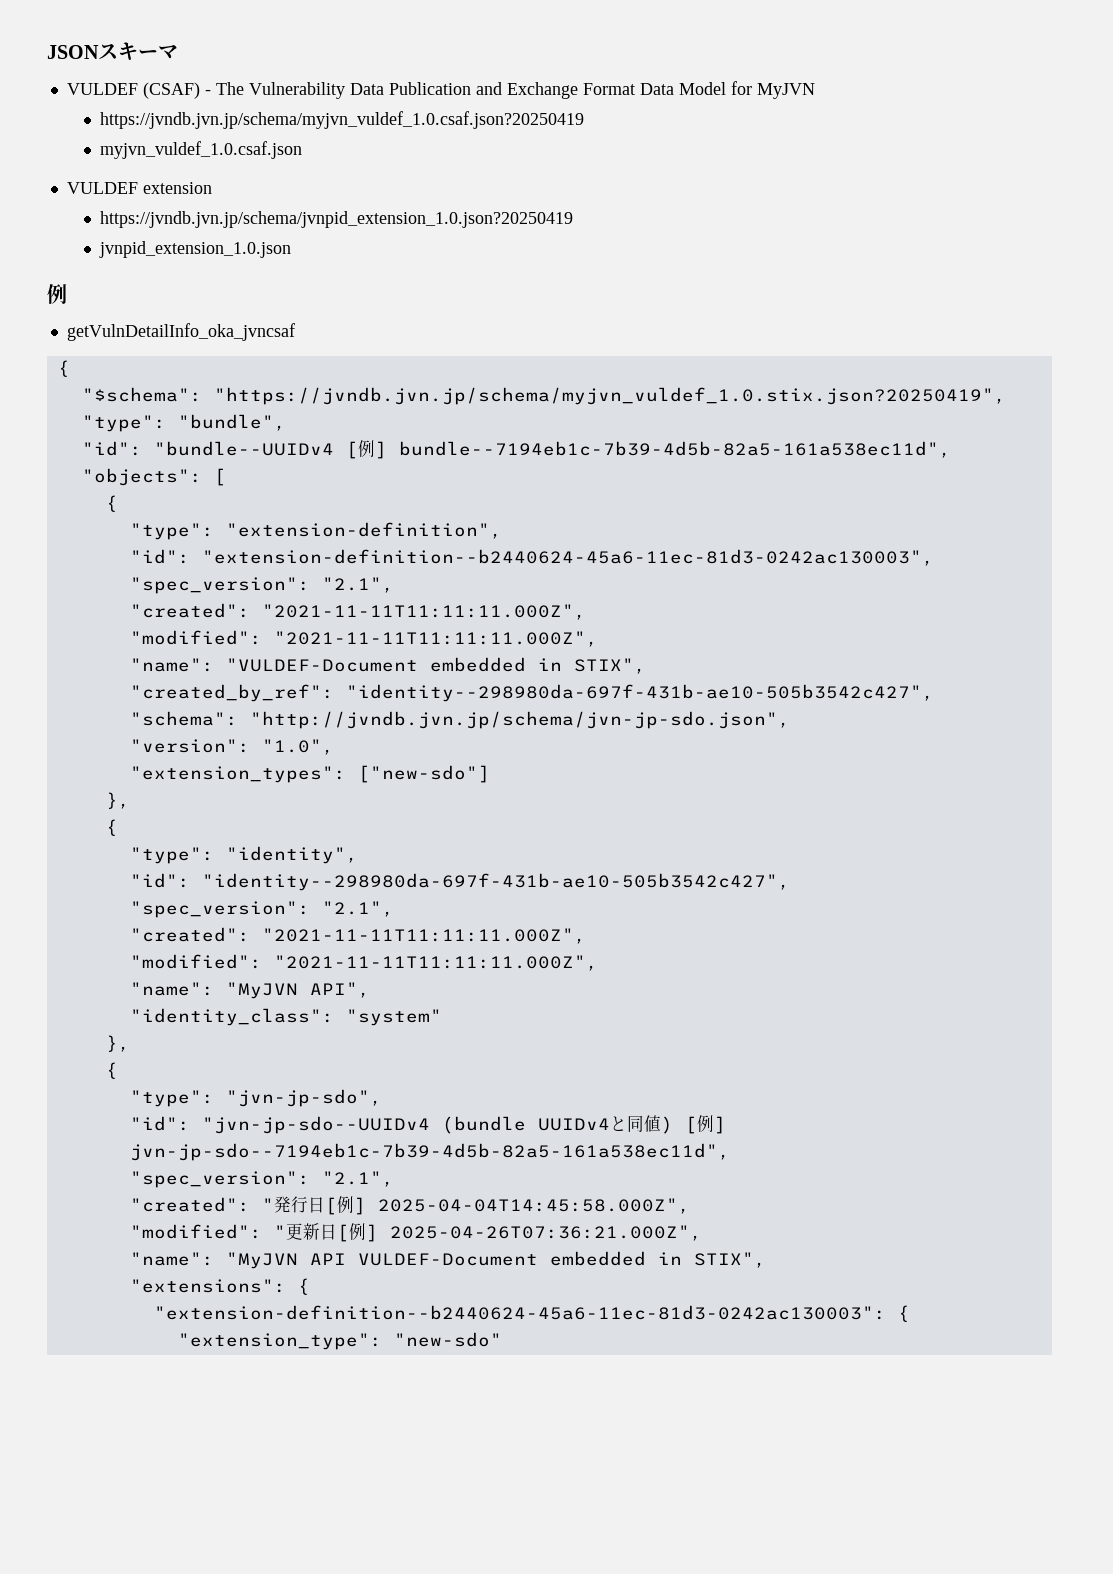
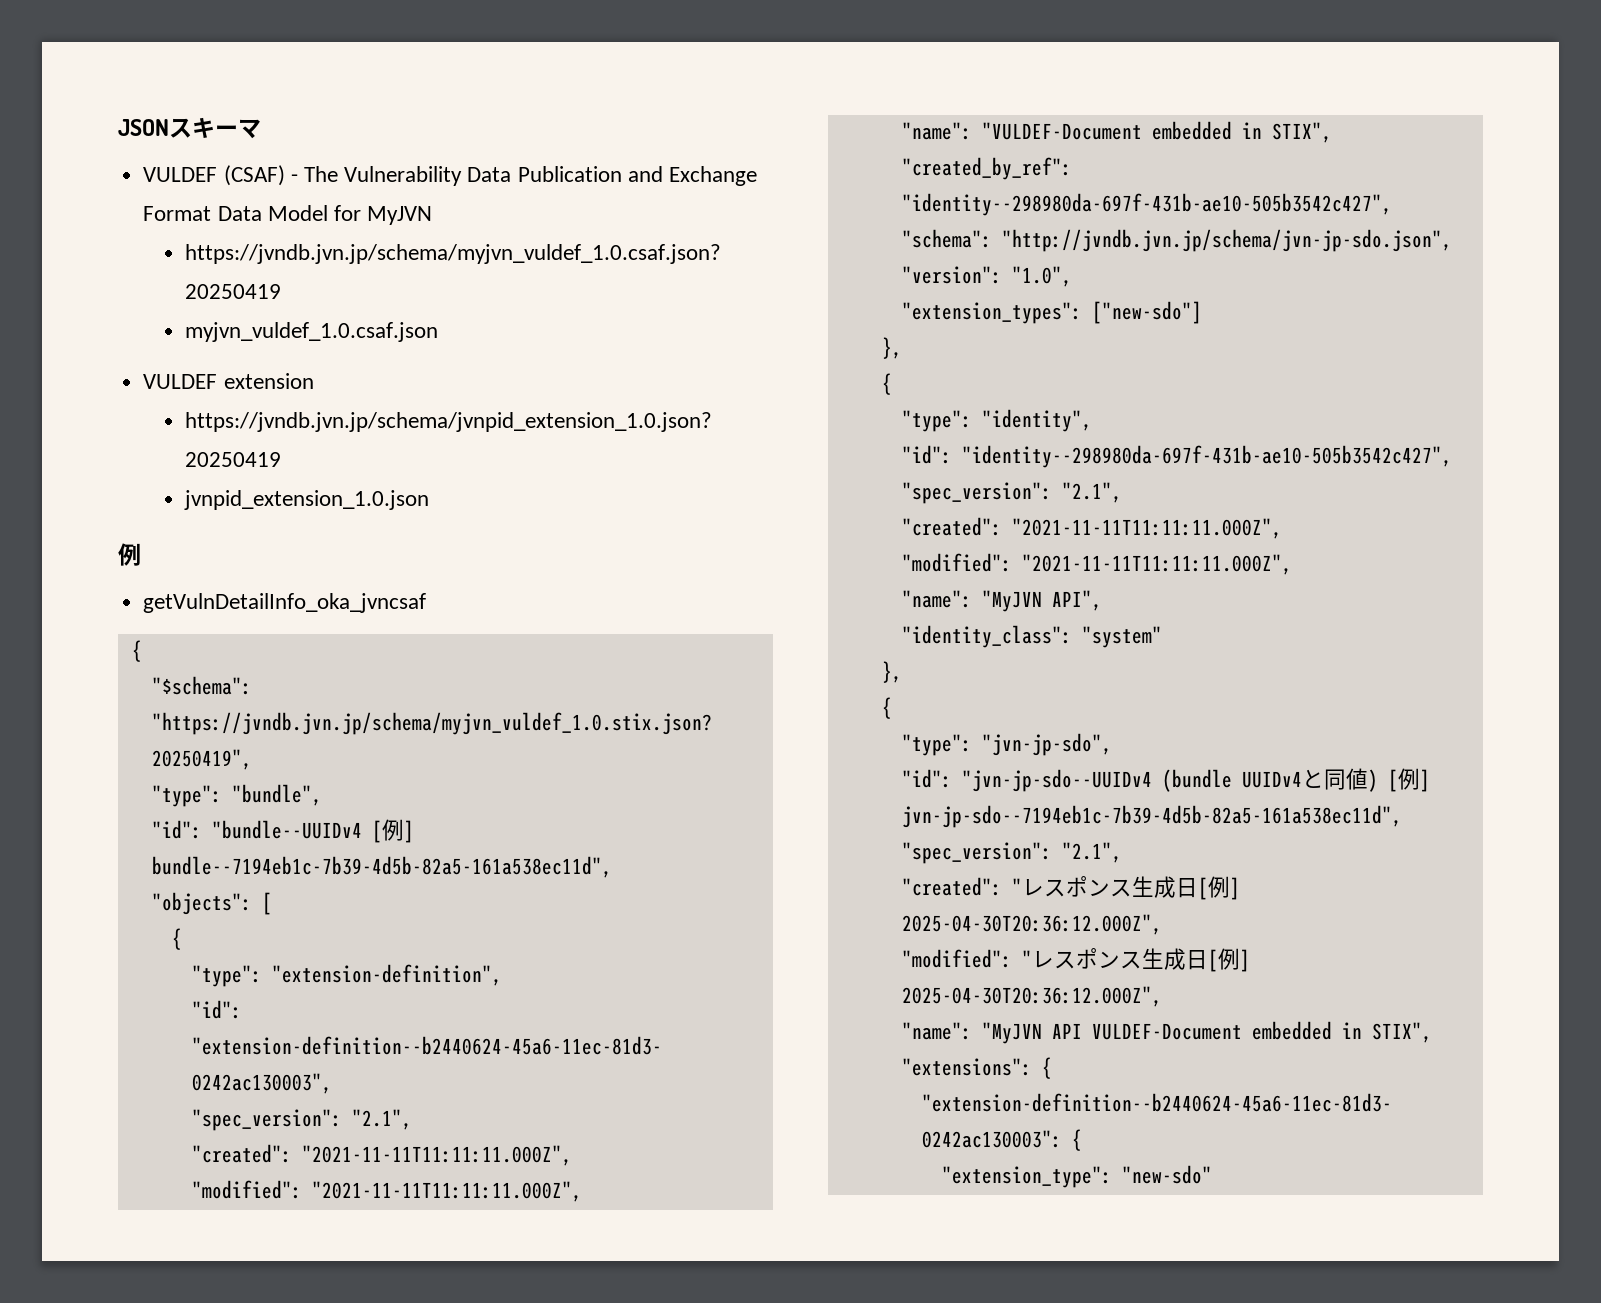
- "created": "発行日[例] 2025-04-04T14:45:58.000Z",
+ "created": "レスポンス生成日[例] 2025-04-30T20:36:12.000Z",
- "modified": "更新日[例] 2025-04-26T07:36:21.000Z",
+ "modified": "レスポンス生成日[例] 2025-04-30T20:36:12.000Z",

